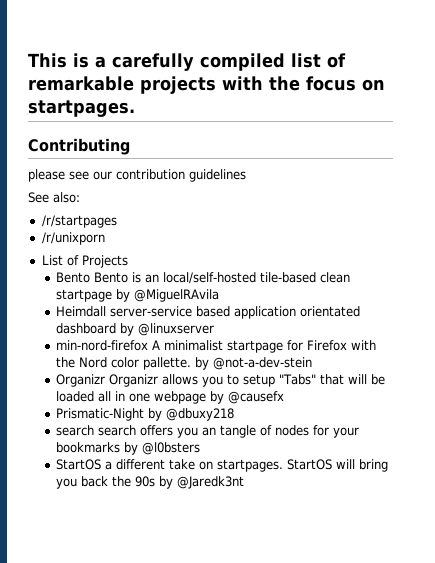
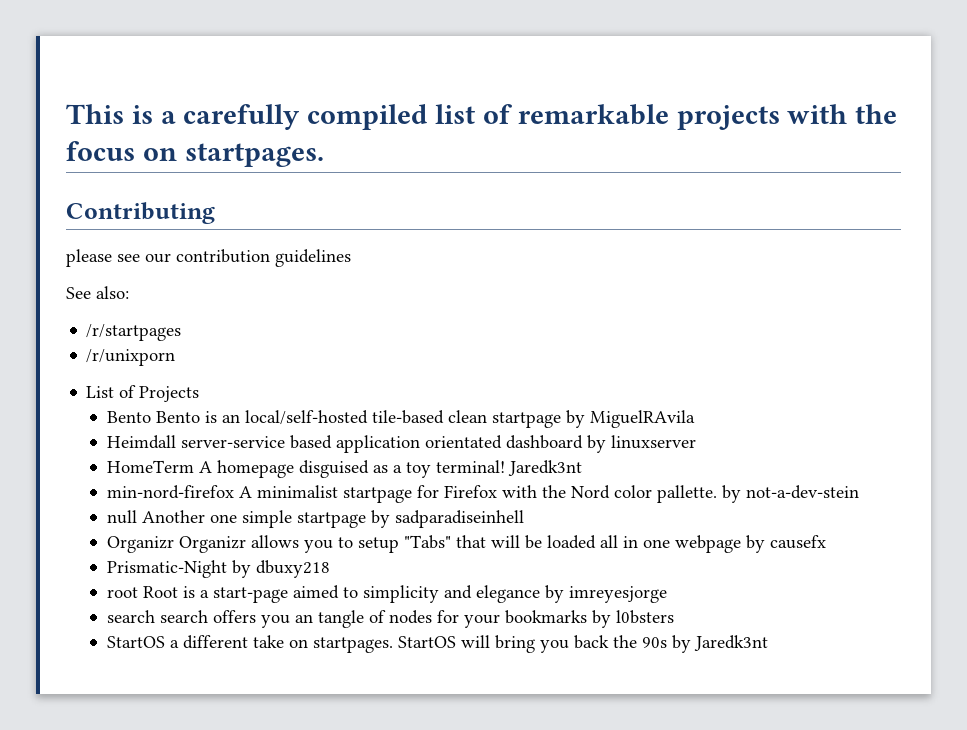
- Bento Bento is an local/self-hosted tile-based clean startpage by @MiguelRAvila
+ Bento Bento is an local/self-hosted tile-based clean startpage by MiguelRAvila
- Heimdall server-service based application orientated dashboard by @linuxserver
+ Heimdall server-service based application orientated dashboard by linuxserver
+ HomeTerm A homepage disguised as a toy terminal! Jaredk3nt
- min-nord-firefox A minimalist startpage for Firefox with the Nord color pallette. by @not-a-dev-stein
+ min-nord-firefox A minimalist startpage for Firefox with the Nord color pallette. by not-a-dev-stein
+ null Another one simple startpage by sadparadiseinhell
- Organizr Organizr allows you to setup "Tabs" that will be loaded all in one webpage by @causefx
+ Organizr Organizr allows you to setup "Tabs" that will be loaded all in one webpage by causefx
- Prismatic-Night by @dbuxy218
+ Prismatic-Night by dbuxy218
+ root Root is a start-page aimed to simplicity and elegance by imreyesjorge
- search search offers you an tangle of nodes for your bookmarks by @l0bsters
+ search search offers you an tangle of nodes for your bookmarks by l0bsters
- StartOS will bring you back the 90s by @Jaredk3nt
+ StartOS will bring you back the 90s by Jaredk3nt

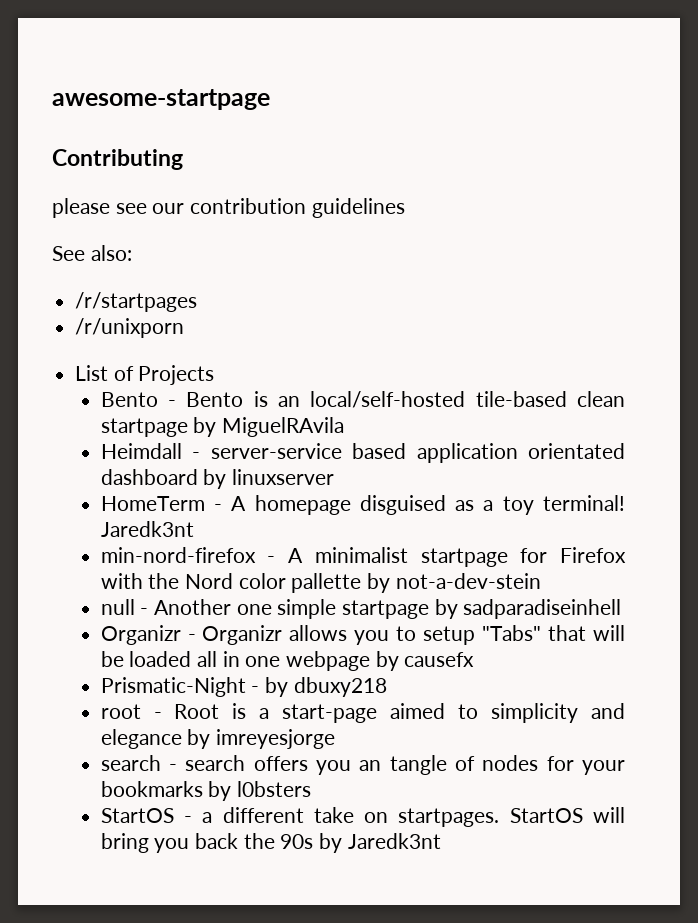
- This is a carefully compiled list of remarkable projects with the focus on startpages.
+ awesome-startpage
- Bento Bento is an local/self-hosted tile-based clean startpage by MiguelRAvila
+ Bento - Bento is an local/self-hosted tile-based clean startpage by MiguelRAvila
- Heimdall server-service based application orientated dashboard by linuxserver
+ Heimdall - server-service based application orientated dashboard by linuxserver
- HomeTerm A homepage disguised as a toy terminal!
+ HomeTerm - A homepage disguised as a toy terminal!
- min-nord-firefox A minimalist startpage for Firefox with the Nord color pallette. by not-a-dev-stein
+ min-nord-firefox - A minimalist startpage for Firefox with the Nord color pallette by not-a-dev-stein
- null Another one simple startpage by sadparadiseinhell
+ null - Another one simple startpage by sadparadiseinhell
- Organizr Organizr allows you to setup "Tabs" that will be loaded all in one webpage by causefx
+ Organizr - Organizr allows you to setup "Tabs" that will be loaded all in one webpage by causefx
- Prismatic-Night by dbuxy218
+ Prismatic-Night - by dbuxy218
- root Root is a start-page aimed to simplicity and elegance by imreyesjorge
+ root - Root is a start-page aimed to simplicity and elegance by imreyesjorge
- search search offers you an tangle of nodes for your bookmarks by l0bsters
+ search - search offers you an tangle of nodes for your bookmarks by l0bsters
- StartOS a different take on startpages.
+ StartOS - a different take on startpages.

